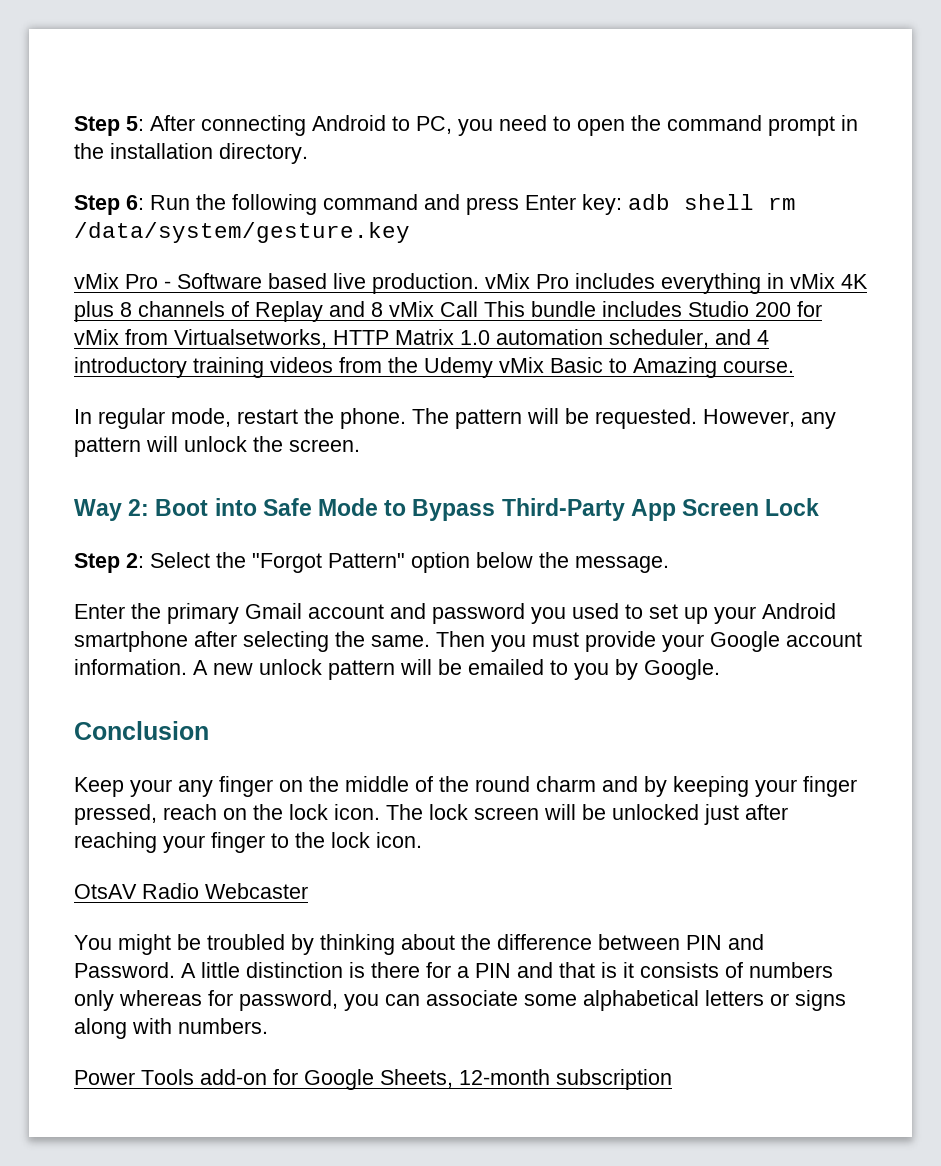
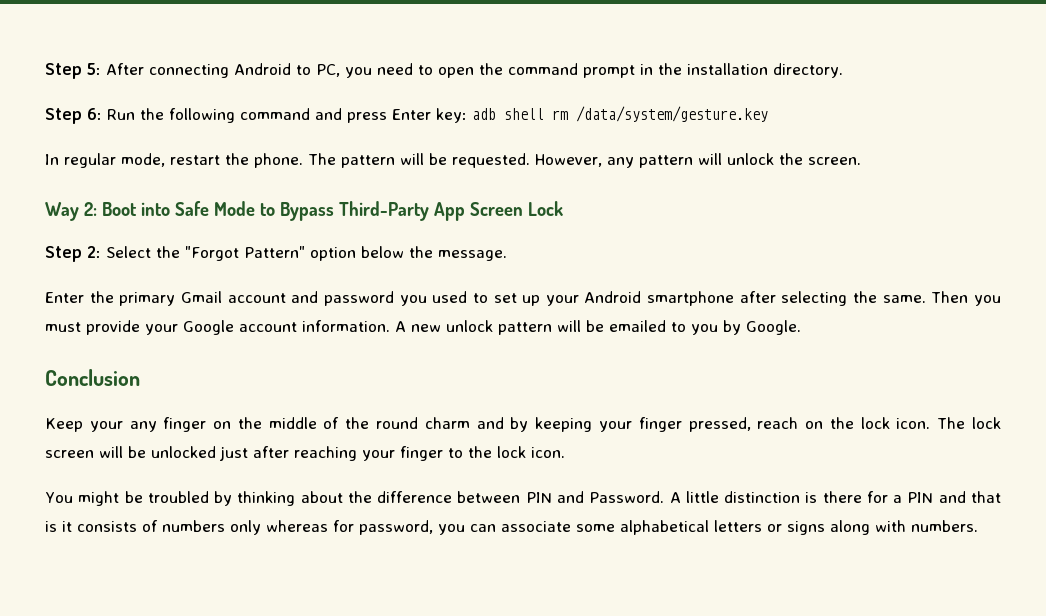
- vMix Pro - Software based live production. vMix Pro includes everything in vMix 4K plus 8 channels of Replay and 8 vMix Call This bundle includes Studio 200 for vMix from Virtualsetworks, HTTP Matrix 1.0 automation scheduler, and 4 introductory training videos from the Udemy vMix Basic to Amazing course.
- OtsAV Radio Webcaster
- Power Tools add-on for Google Sheets, 12-month subscription

